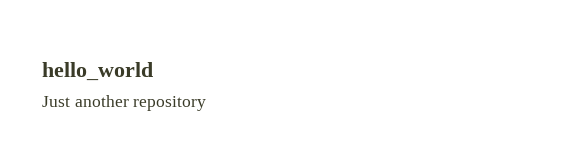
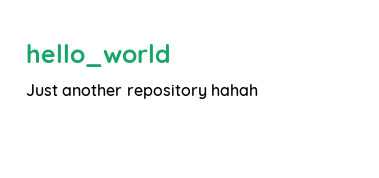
- Just another repository
+ Just another repository hahah

